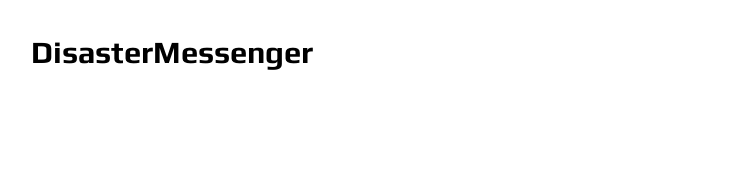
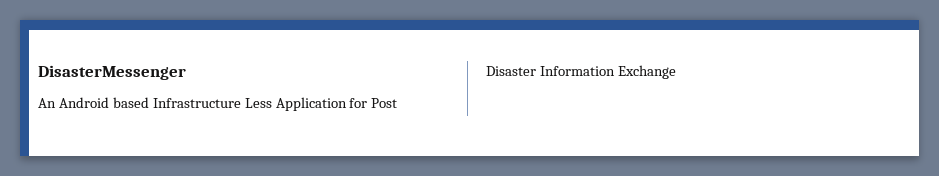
+ An Android based Infrastructure Less Application for Post Disaster Information Exchange

